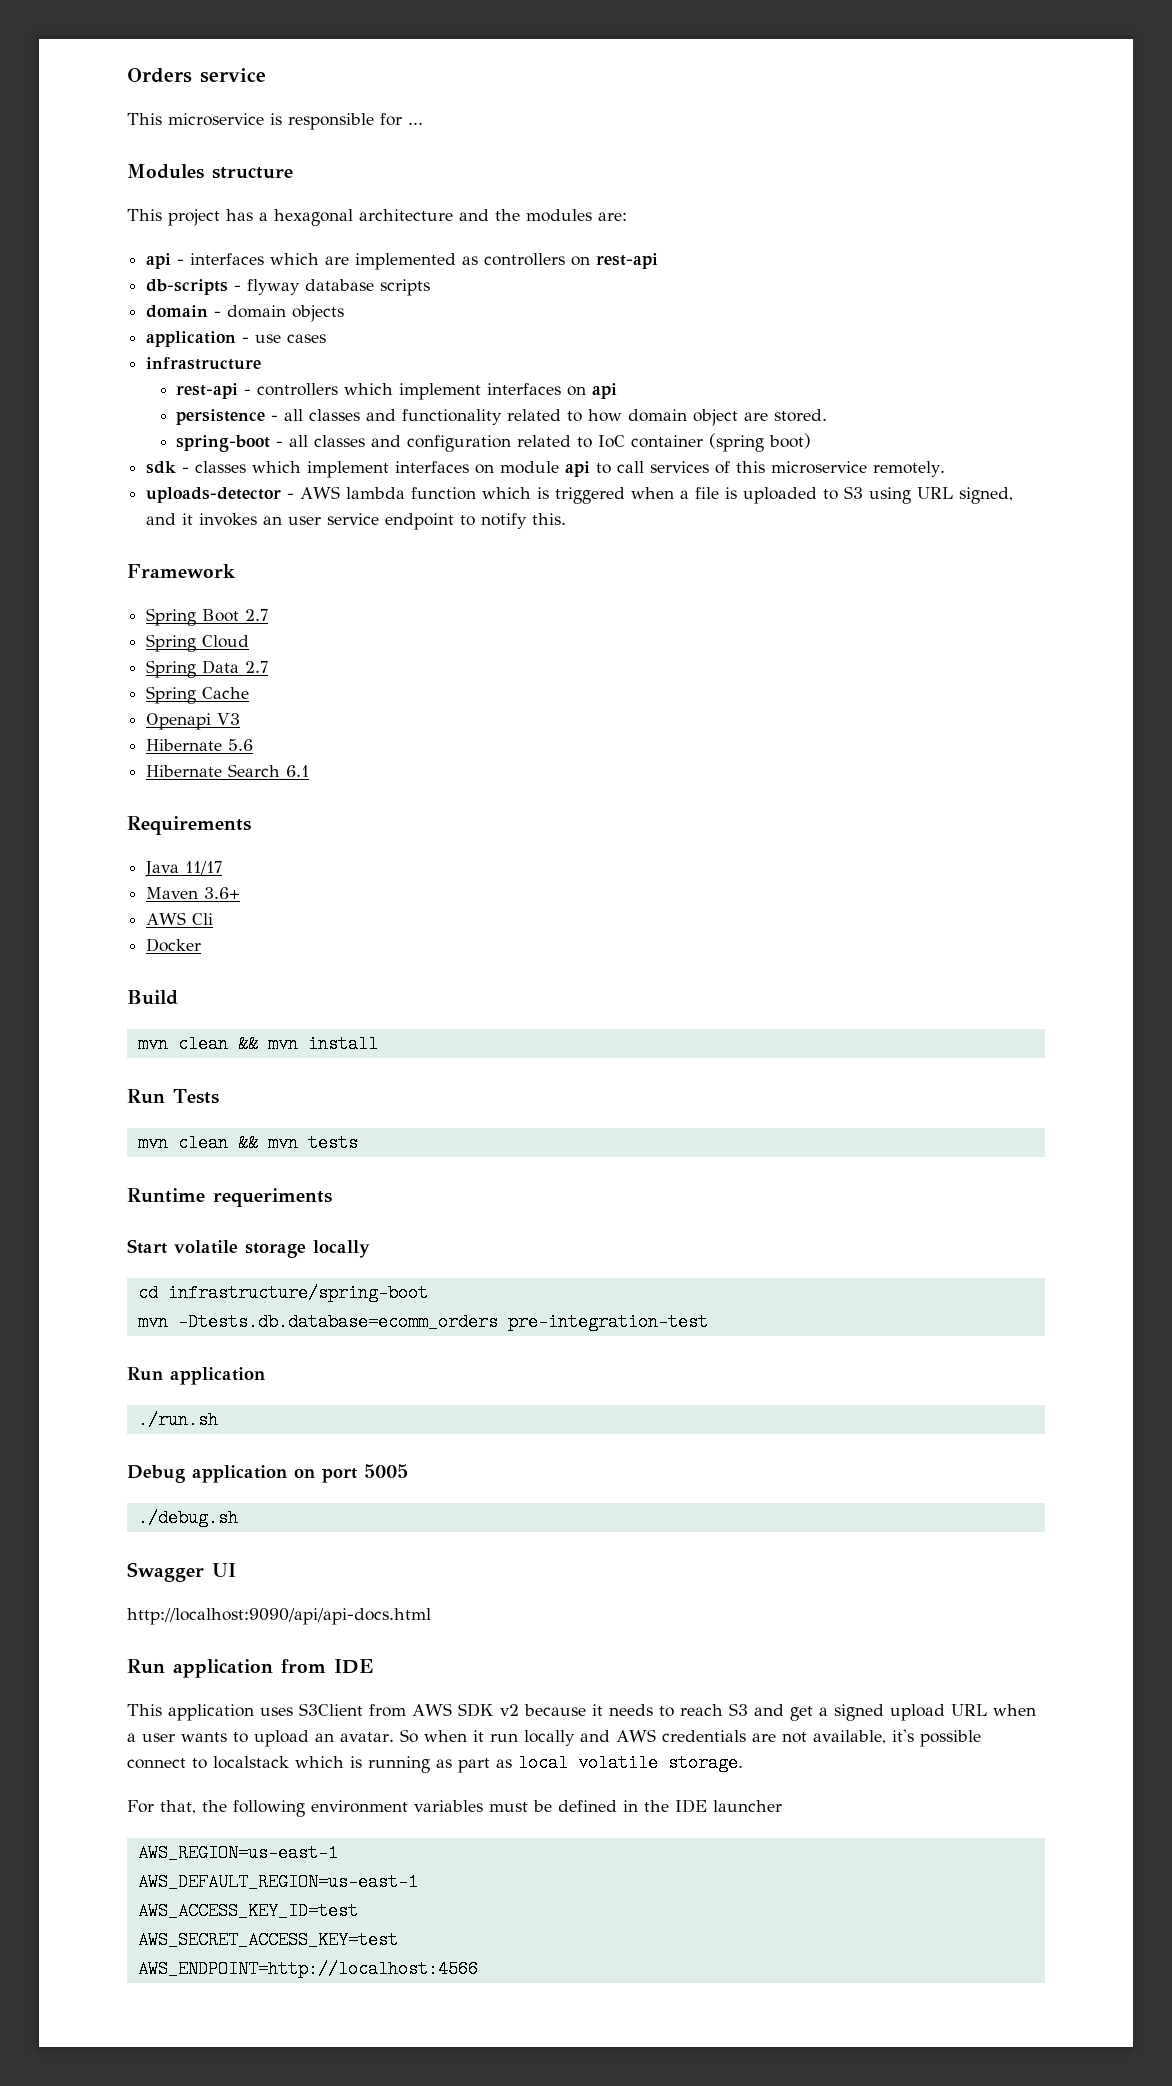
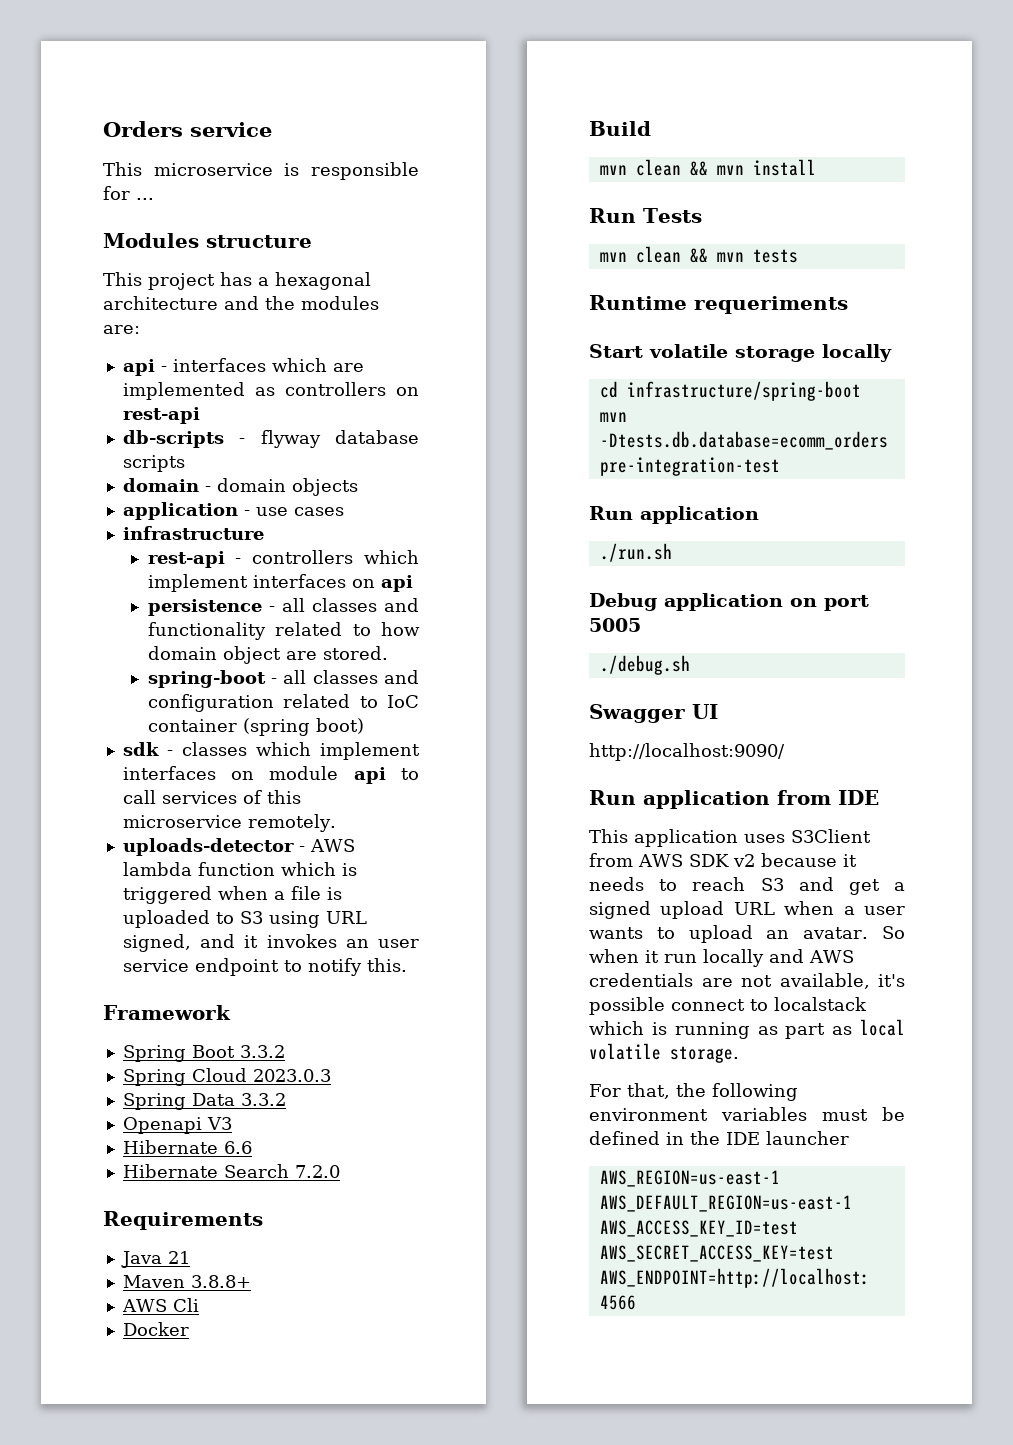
- Spring Boot 2.7
+ Spring Boot 3.3.2
- Spring Cloud
+ Spring Cloud 2023.0.3
- Spring Data 2.7
- Spring Cache
+ Spring Data 3.3.2
- Hibernate 5.6
+ Hibernate 6.6
- Hibernate Search 6.1
+ Hibernate Search 7.2.0
- Java 11/17
+ Java 21
- Maven 3.6+
+ Maven 3.8.8+
- http://localhost:9090/api/api-docs.html
+ http://localhost:9090/

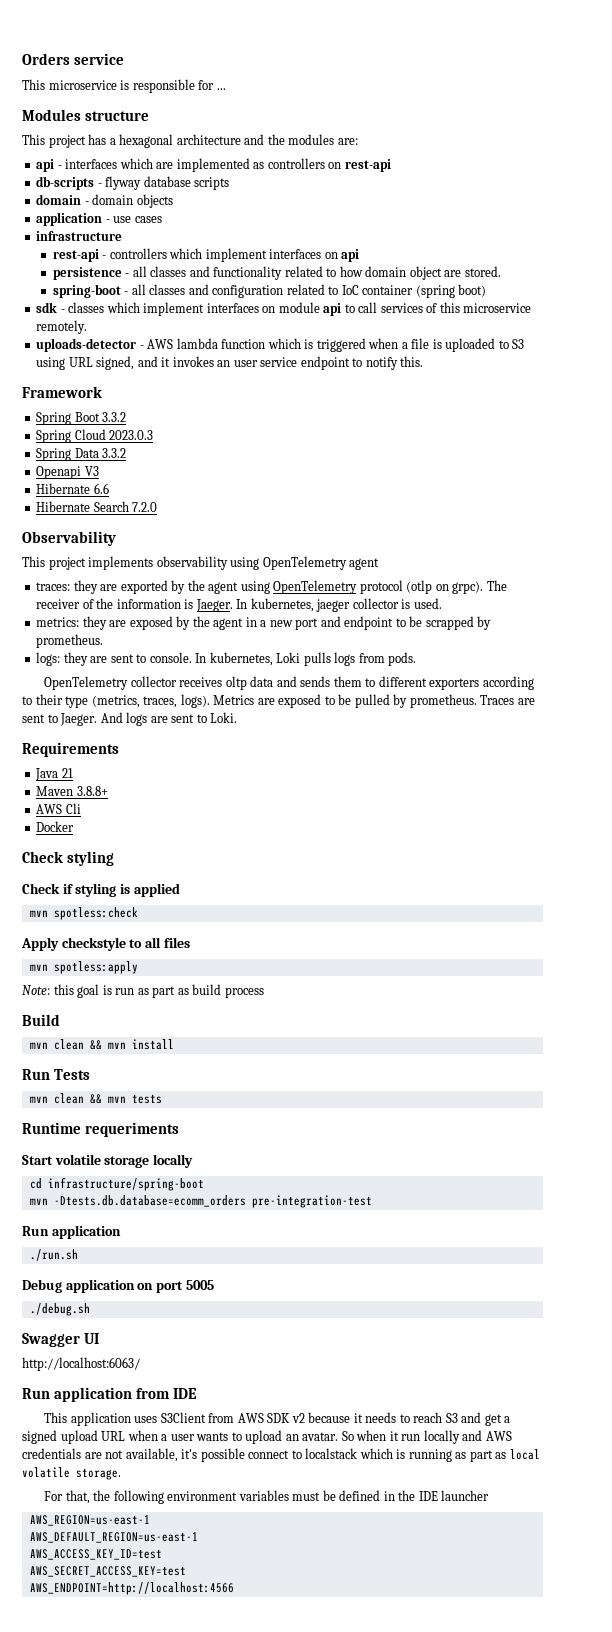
+ Observability
+ This project implements observability using OpenTelemetry agent
+ traces: they are exported by the agent using OpenTelemetry protocol (otlp on grpc). The receiver of the information is Jaeger. In kubernetes, jaeger collector is used.
+ metrics: they are exposed by the agent in a new port and endpoint to be scrapped by prometheus.
+ logs: they are sent to console. In kubernetes, Loki pulls logs from pods.
+ OpenTelemetry collector receives oltp data and sends them to different exporters according to their type (metrics, traces, logs). Metrics are exposed to be pulled by prometheus. Traces are sent to Jaeger. And logs are sent to Loki.
+ Check styling
+ Check if styling is applied
+ mvn spotless:check
+ Apply checkstyle to all files
+ mvn spotless:apply
+ Note: this goal is run as part as build process
- http://localhost:9090/
+ http://localhost:6063/

